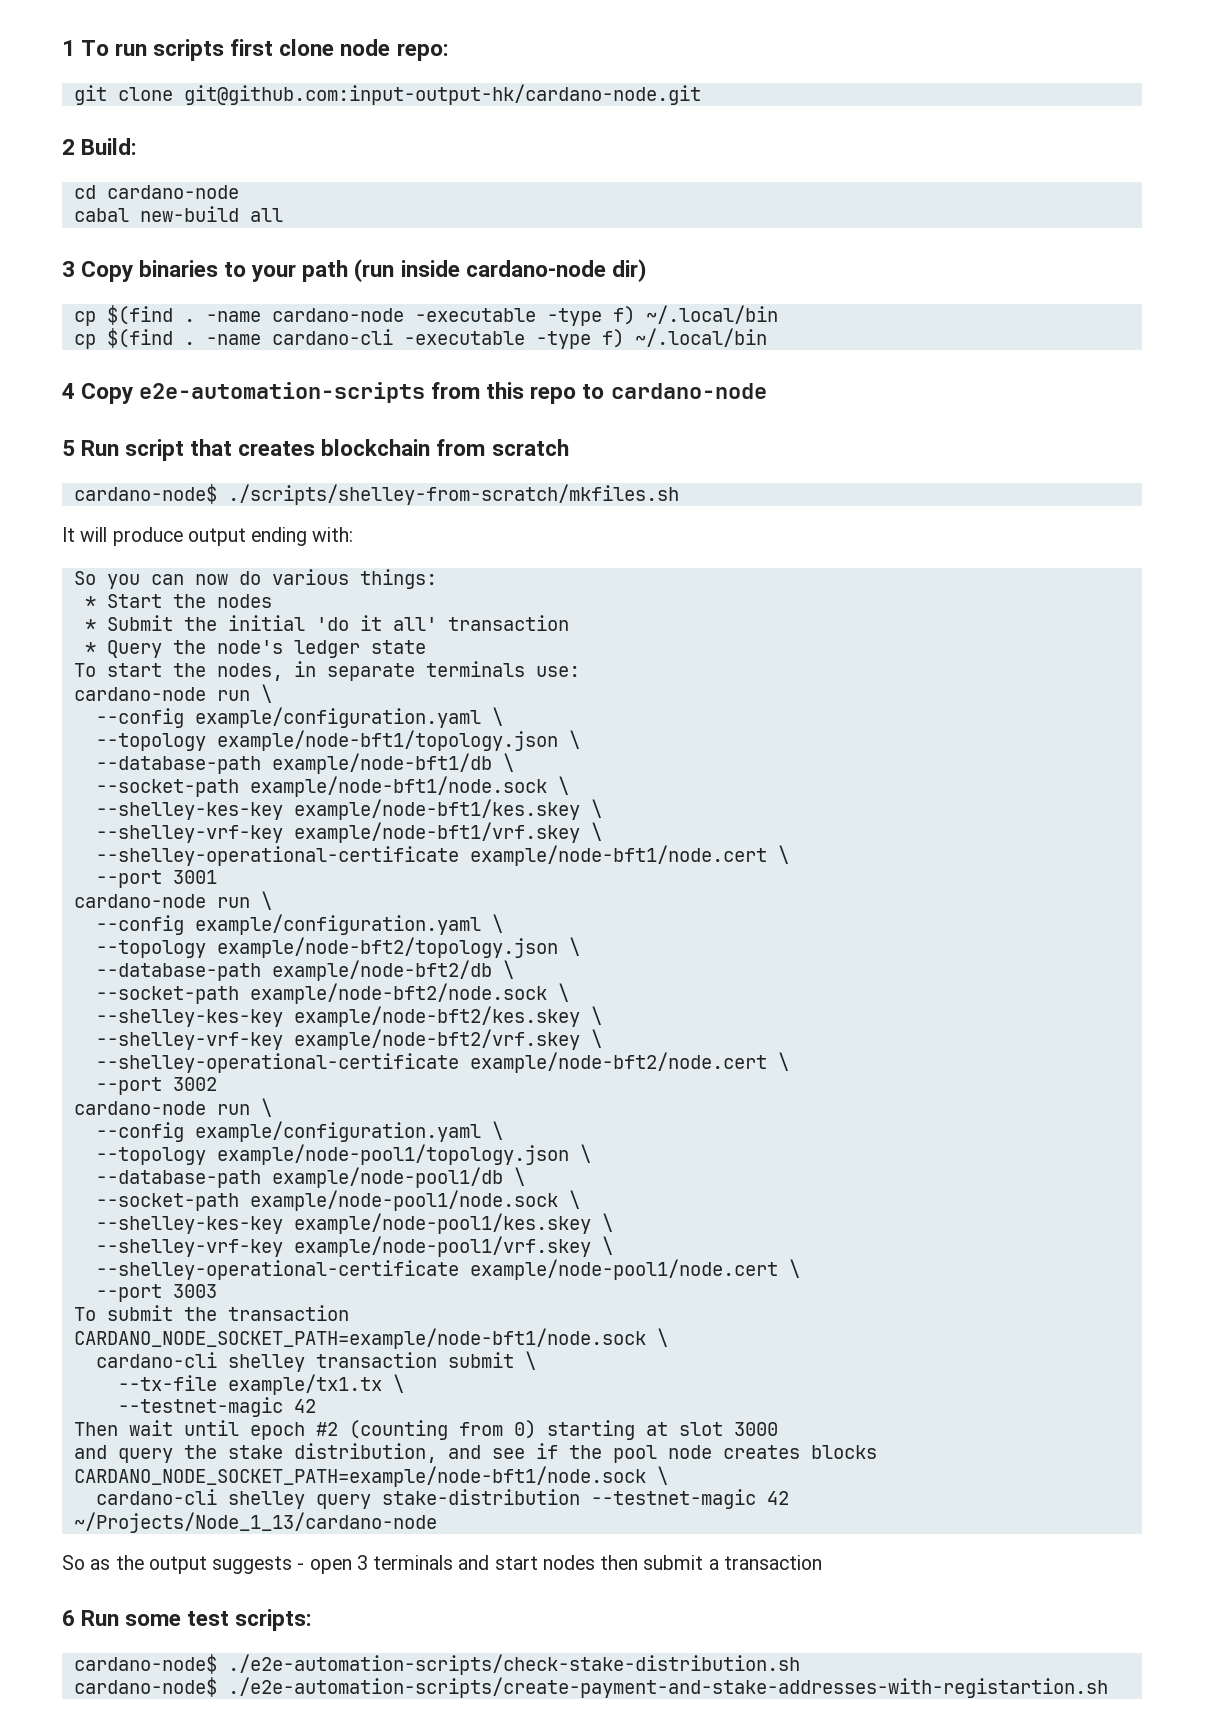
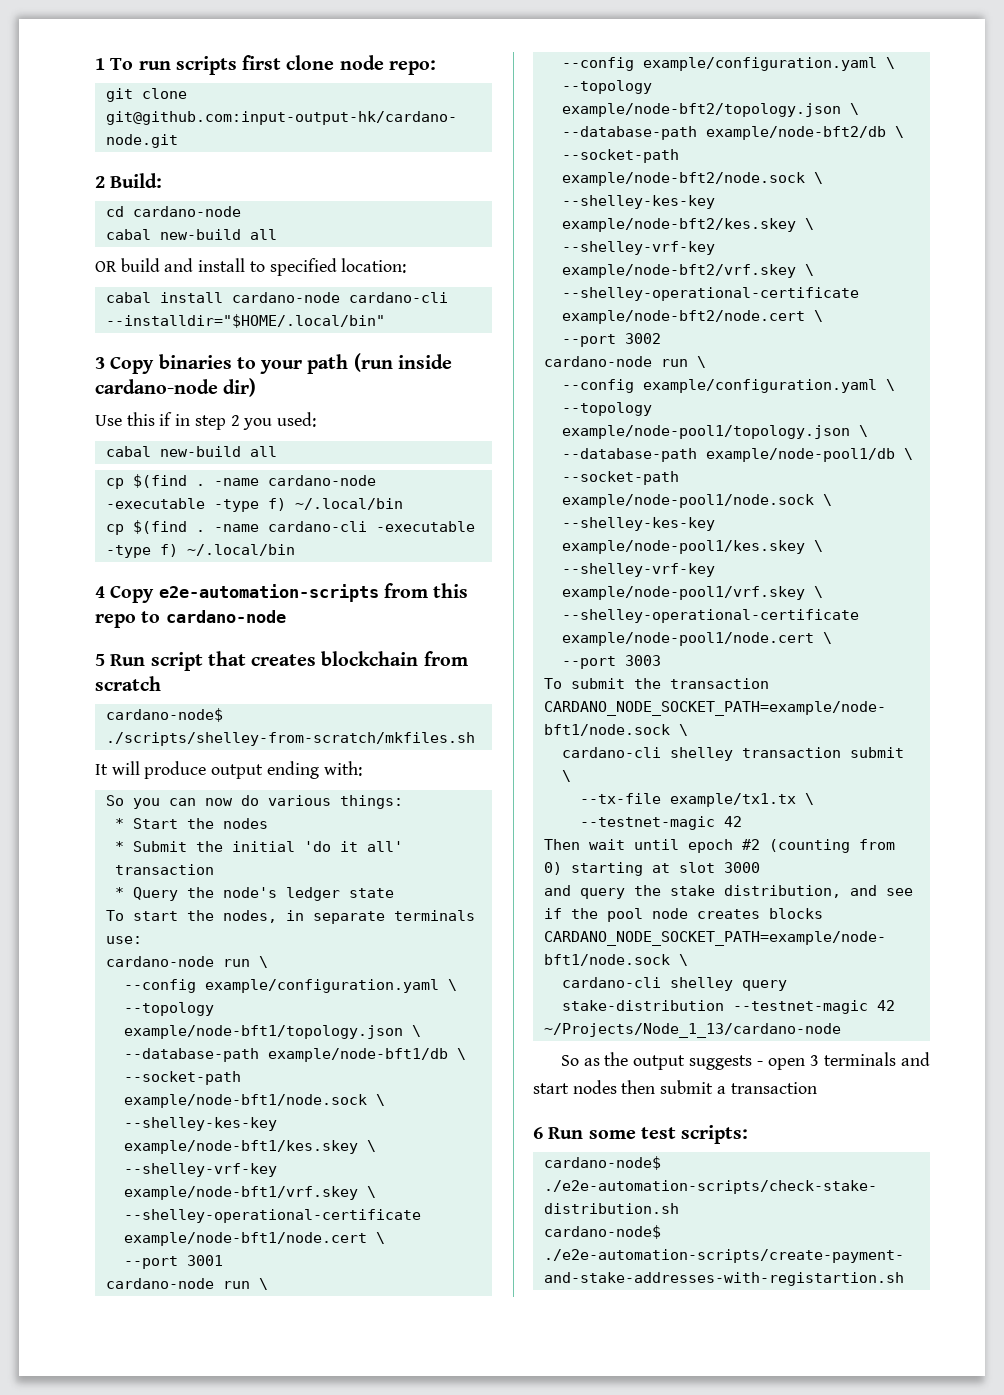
+ OR build and install to specified location:
+ cabal install cardano-node cardano-cli --installdir="$HOME/.local/bin"
+ Use this if in step 2 you used:
+ cabal new-build all

